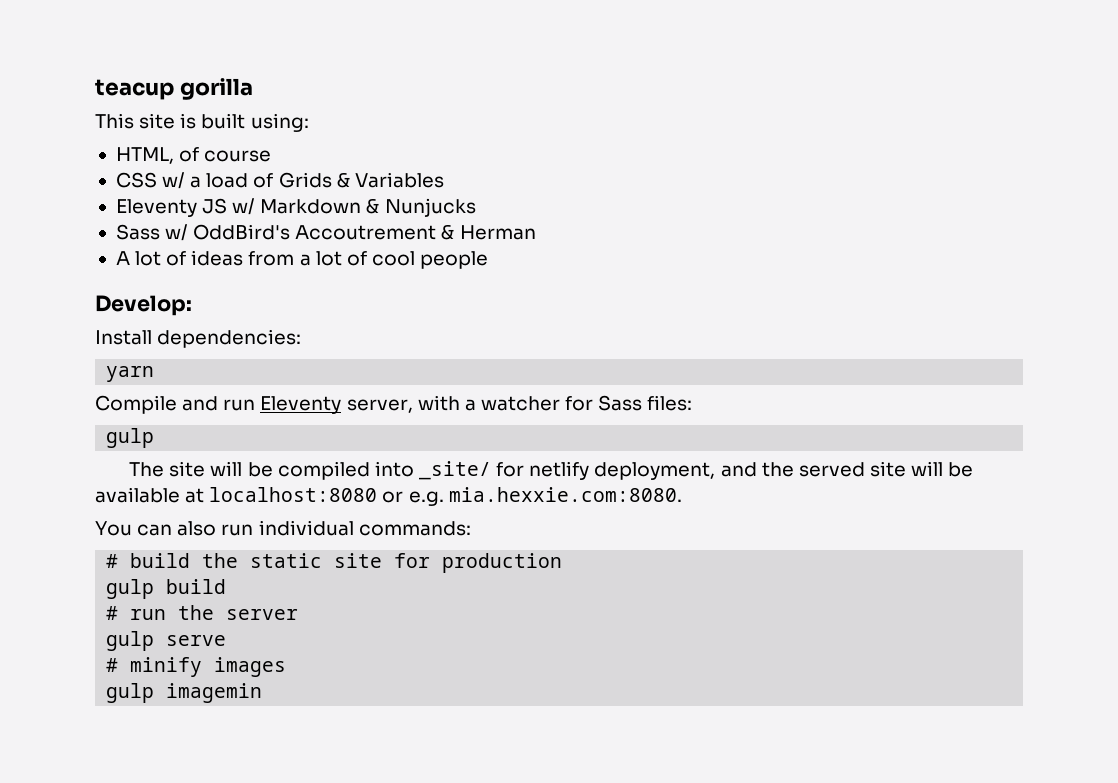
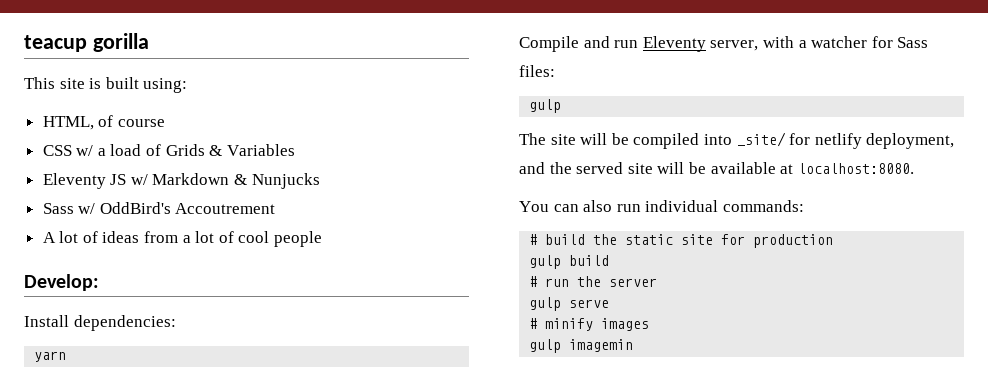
- Sass w/ OddBird's Accoutrement & Herman
+ Sass w/ OddBird's Accoutrement
- The site will be compiled into _site/ for netlify deployment, and the served site will be available at localhost:8080 or e.g. mia.hexxie.com:8080.
+ The site will be compiled into _site/ for netlify deployment, and the served site will be available at localhost:8080.

